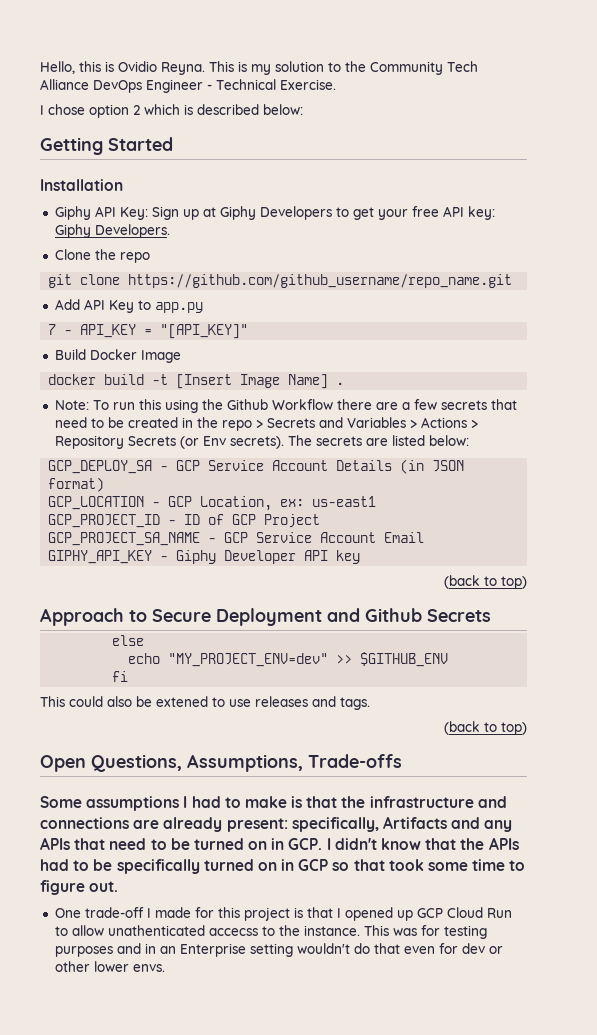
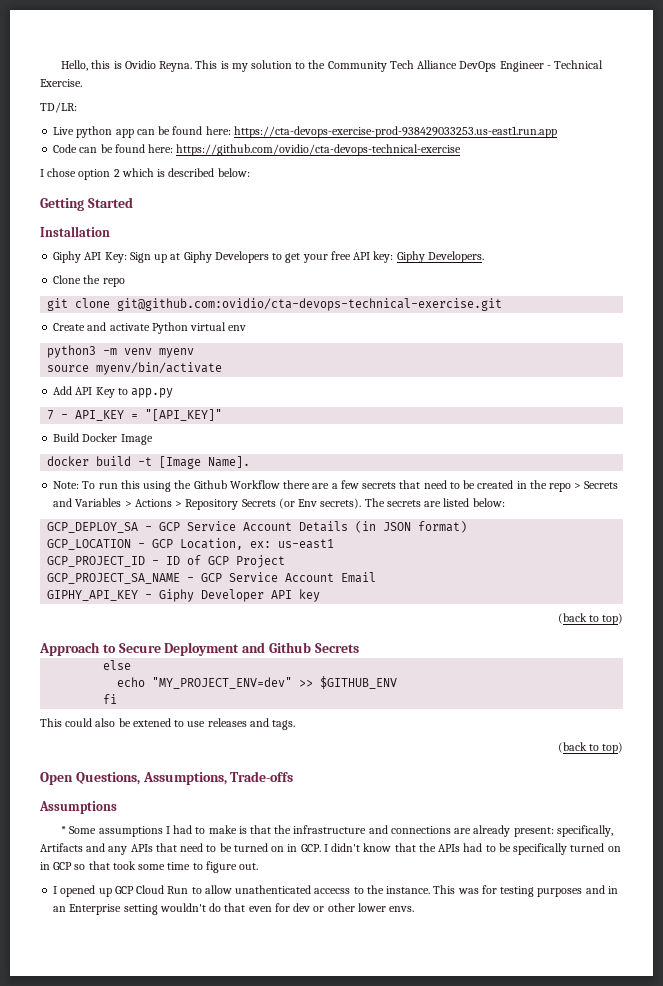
+ TD/LR:
+ Live python app can be found here: https://cta-devops-exercise-prod-938429033253.us-east1.run.app
+ Code can be found here: https://github.com/ovidio/cta-devops-technical-exercise
- git clone https://github.com/github_username/repo_name.git
+ git clone git@github.com:ovidio/cta-devops-technical-exercise.git
+ Create and activate Python virtual env
+ python3 -m venv myenv
+ source myenv/bin/activate
- docker build -t [Insert Image Name] .
+ docker build -t [Image Name].
- Some assumptions I had to make is that the infrastructure and connections are already present: specifically, Artifacts and any APIs that need to be turned on in GCP. I didn't know that the APIs had to be specifically turned on in GCP so that took some time to figure out.
+ Assumptions
+ * Some assumptions I had to make is that the infrastructure and connections are already present: specifically, Artifacts and any APIs that need to be turned on in GCP. I didn't know that the APIs had to be specifically turned on in GCP so that took some time to figure out.
- One trade-off I made for this project is that I opened up GCP Cloud Run to allow unathenticated accecss to the instance.
+ I opened up GCP Cloud Run to allow unathenticated accecss to the instance.

